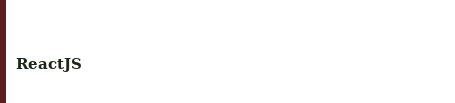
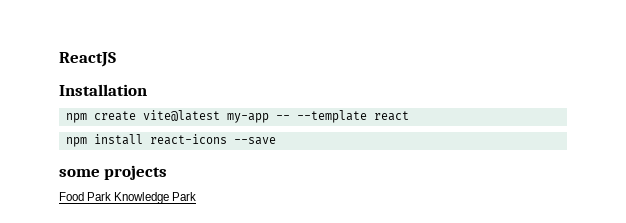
+ Installation
+ npm create vite@latest my-app -- --template react
+ npm install react-icons --save
+ some projects
+ Food Park Knowledge Park

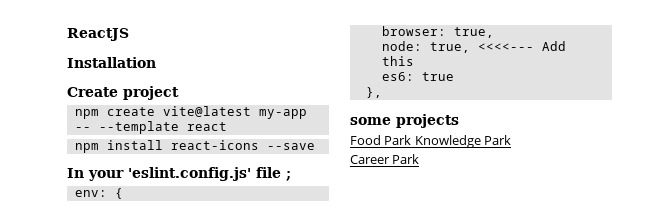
+ Create project
+ In your 'eslint.config.js' file ;
+ env: {
+ browser: true,
+ node: true, <<<<--- Add this
+ es6: true
+ },
+ Career Park

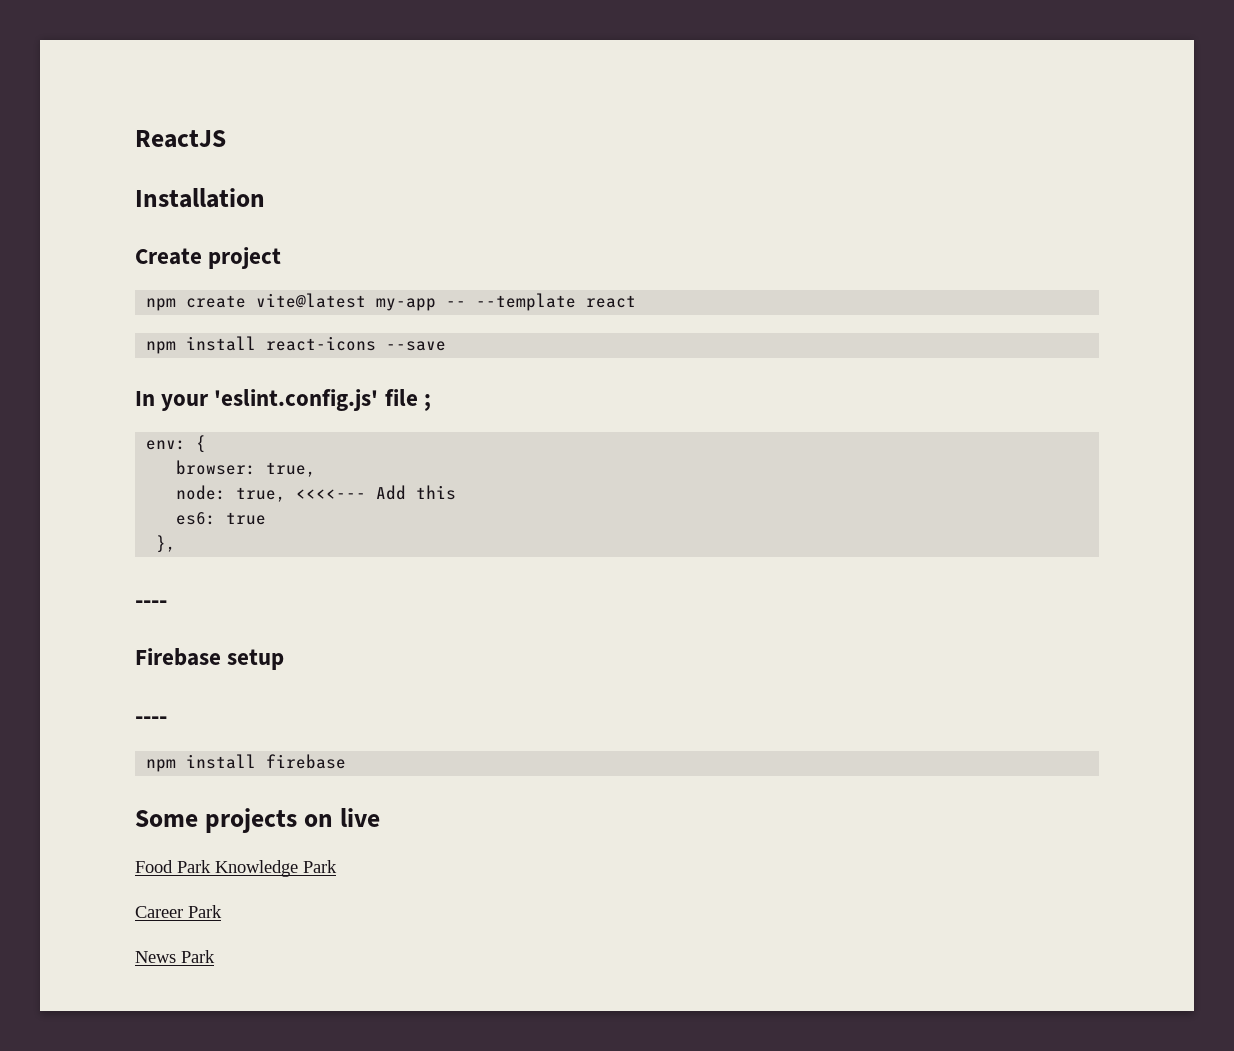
  },
- some projects
+ ----
+ Firebase setup
+ ----
+ npm install firebase
+ Some projects on live
+ News Park

